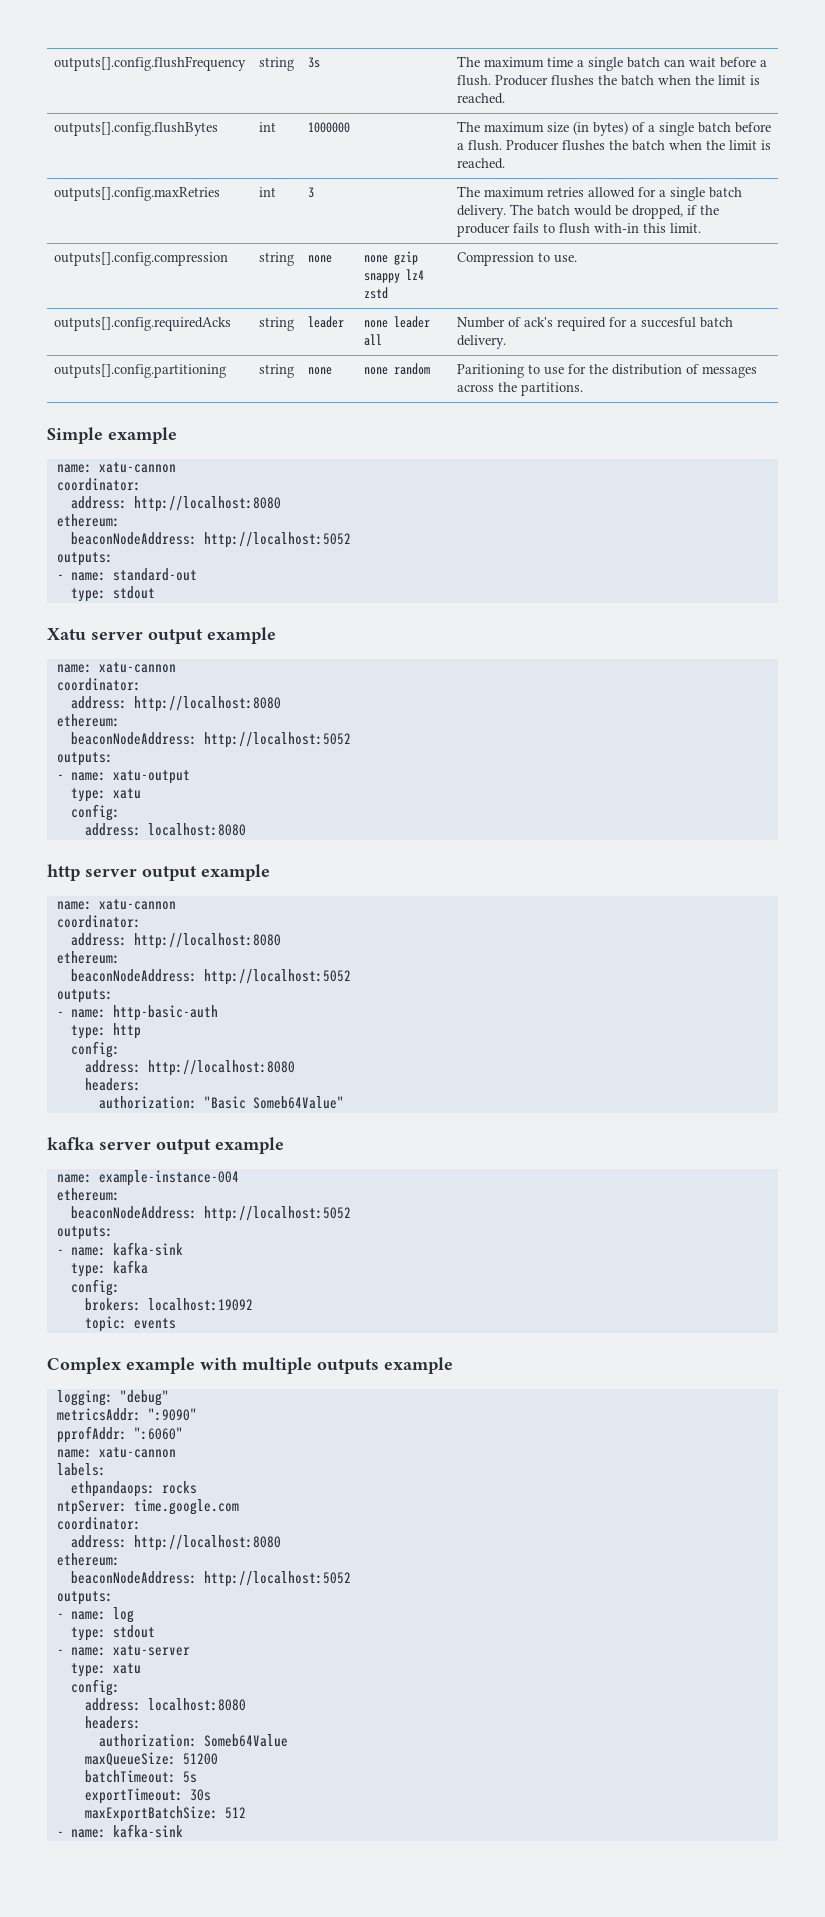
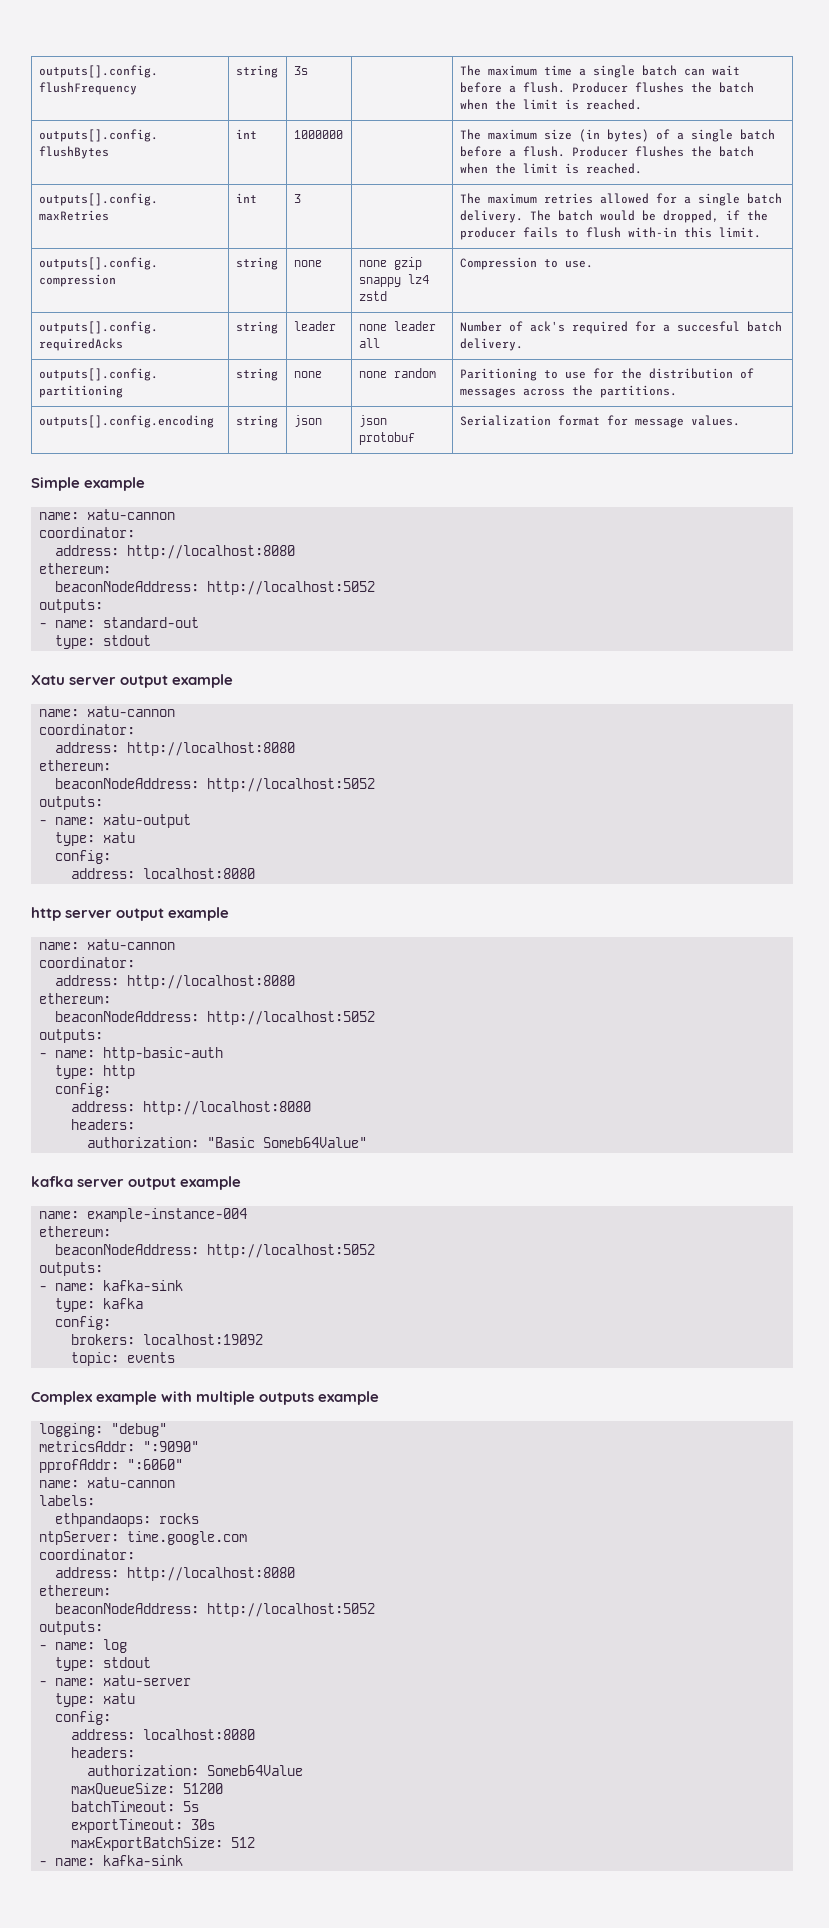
+ outputs[].config.encoding | string | json | json protobuf | Serialization format for message values.

